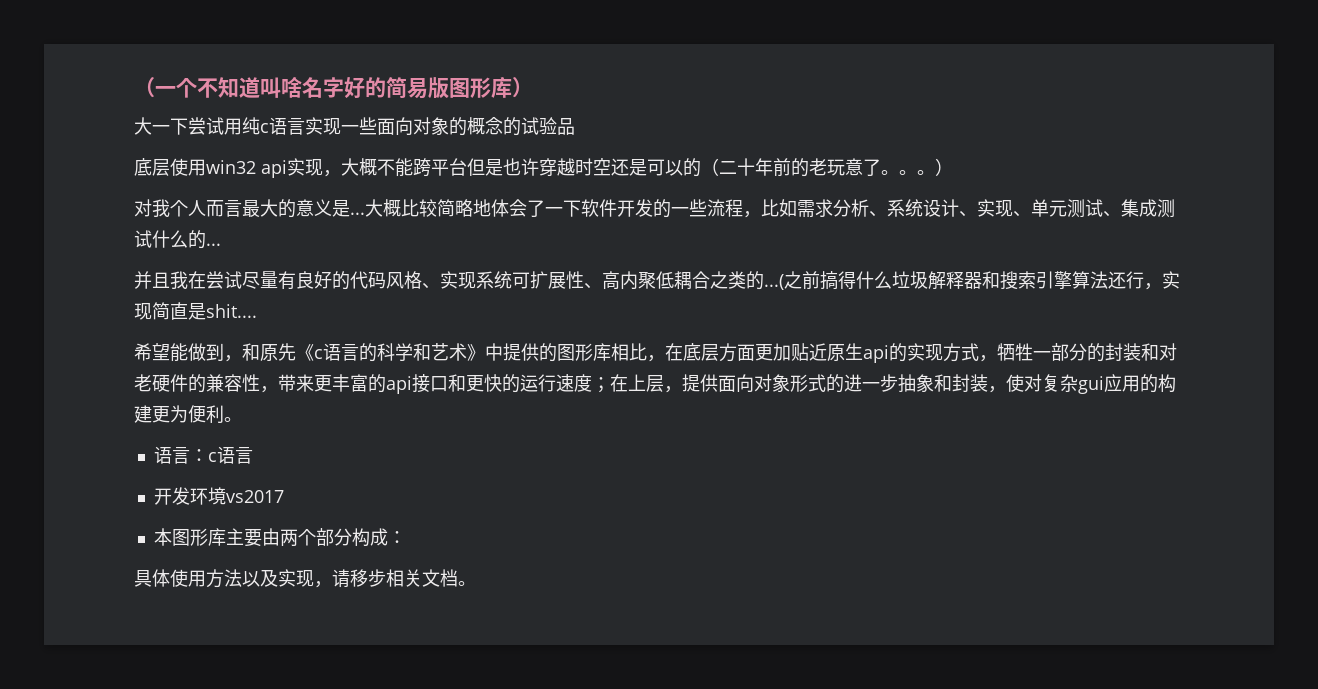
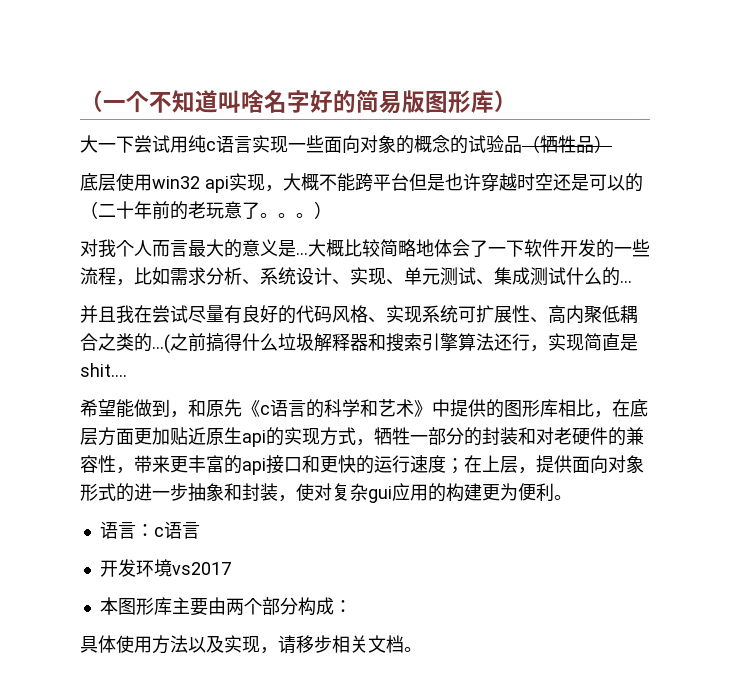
- 大一下尝试用纯c语言实现一些面向对象的概念的试验品
+ 大一下尝试用纯c语言实现一些面向对象的概念的试验品（牺牲品）

